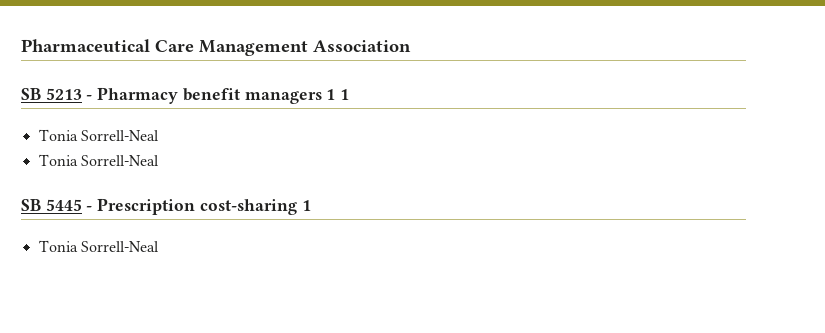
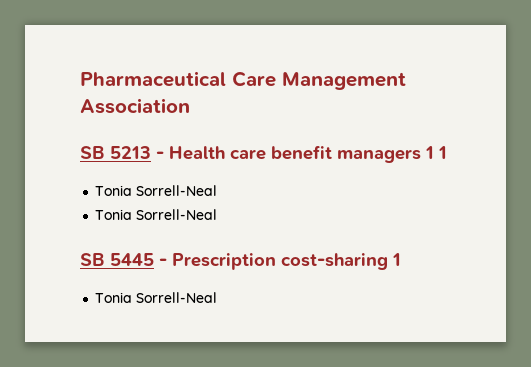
- SB 5213 - Pharmacy benefit managers 1 1
+ SB 5213 - Health care benefit managers 1 1

